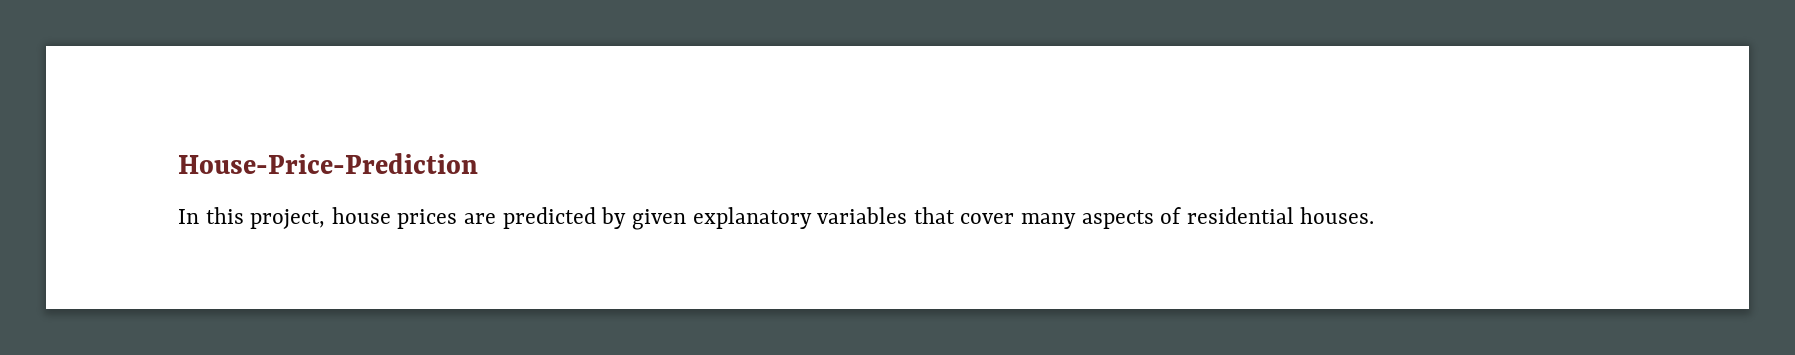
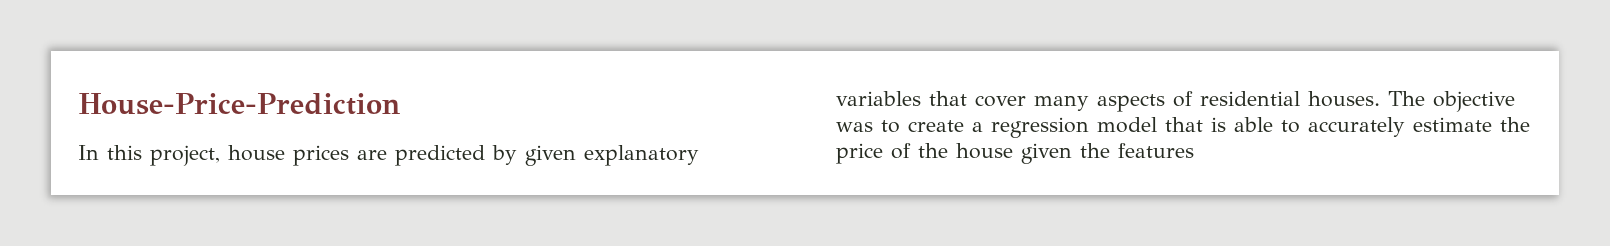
+ The objective was to create a regression model that is able to accurately estimate the price of the house given the features

